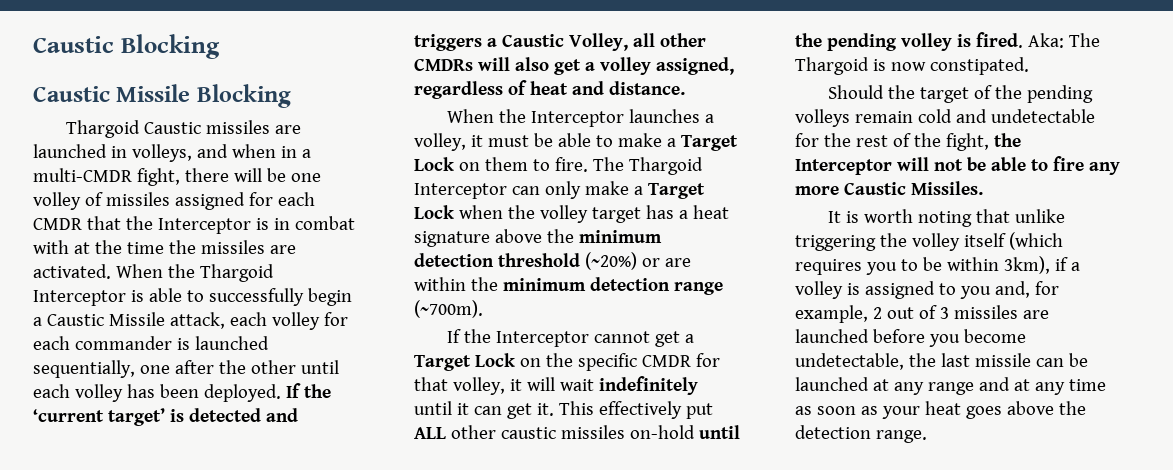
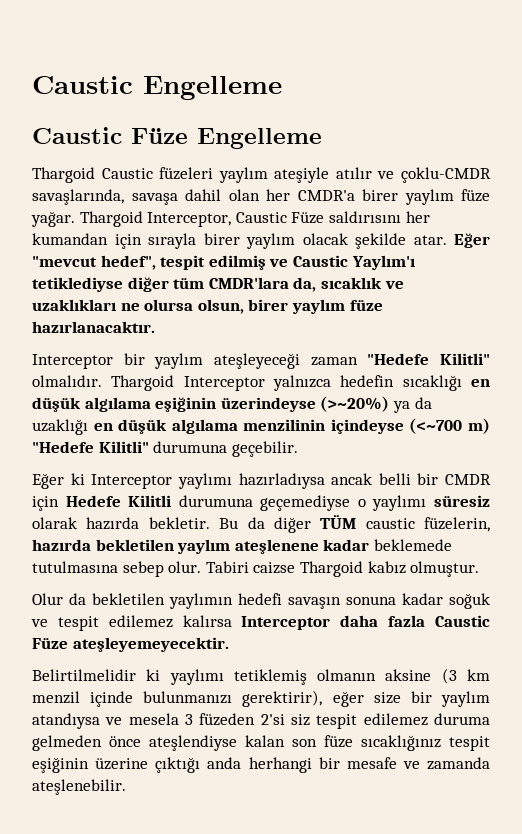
- Caustic Blocking
- Caustic Missile Blocking
+ Caustic Engelleme
+ Caustic Füze Engelleme
- Thargoid Caustic missiles are launched in volleys, and when in a multi-CMDR fight, there will be one volley of missiles assigned for each CMDR that the Interceptor is in combat with at the time the missiles are activated. When the Thargoid Interceptor is able to successfully begin a Caustic Missile attack, each volley for each commander is launched sequentially, one after the other until each volley has been deployed. If the ‘current target’ is detected and triggers a Caustic Volley, all other CMDRs will also get a volley assigned, regardless of heat and distance.
- When the Interceptor launches a volley, it must be able to make a Target Lock on them to fire. The Thargoid Interceptor can only make a Target Lock when the volley target has a heat signature above the minimum detection threshold (~20%) or are within the minimum detection range (~700m).
- If the Interceptor cannot get a Target Lock on the specific CMDR for that volley, it will wait indefinitely until it can get it. This effectively put ALL other caustic missiles on-hold until the pending volley is fired. Aka: The Thargoid is now constipated.
- Should the target of the pending volleys remain cold and undetectable for the rest of the fight, the Interceptor will not be able to fire any more Caustic Missiles.
- It is worth noting that unlike triggering the volley itself (which requires you to be within 3km), if a volley is assigned to you and, for example, 2 out of 3 missiles are launched before you become undetectable, the last missile can be launched at any range and at any time as soon as your heat goes above the detection range.
+ Thargoid Caustic füzeleri yaylım ateşiyle atılır ve çoklu-CMDR savaşlarında, savaşa dahil olan her CMDR'a birer yaylım füze yağar. Thargoid Interceptor, Caustic Füze saldırısını her kumandan için sırayla birer yaylım olacak şekilde atar. Eğer "mevcut hedef", tespit edilmiş ve Caustic Yaylım'ı tetiklediyse diğer tüm CMDR'lara da, sıcaklık ve uzaklıkları ne olursa olsun, birer yaylım füze hazırlanacaktır.
+ Interceptor bir yaylım ateşleyeceği zaman "Hedefe Kilitli" olmalıdır. Thargoid Interceptor yalnızca hedefin sıcaklığı en düşük algılama eşiğinin üzerindeyse (>~20%) ya da uzaklığı en düşük algılama menzilinin içindeyse (<~700 m) "Hedefe Kilitli" durumuna geçebilir.
+ Eğer ki Interceptor yaylımı hazırladıysa ancak belli bir CMDR için Hedefe Kilitli durumuna geçemediyse o yaylımı süresiz olarak hazırda bekletir. Bu da diğer TÜM caustic füzelerin, hazırda bekletilen yaylım ateşlenene kadar beklemede tutulmasına sebep olur. Tabiri caizse Thargoid kabız olmuştur.
+ Olur da bekletilen yaylımın hedefi savaşın sonuna kadar soğuk ve tespit edilemez kalırsa Interceptor daha fazla Caustic Füze ateşleyemeyecektir.
+ Belirtilmelidir ki yaylımı tetiklemiş olmanın aksine (3 km menzil içinde bulunmanızı gerektirir), eğer size bir yaylım atandıysa ve mesela 3 füzeden 2'si siz tespit edilemez duruma gelmeden önce ateşlendiyse kalan son füze sıcaklığınız tespit eşiğinin üzerine çıktığı anda herhangi bir mesafe ve zamanda ateşlenebilir.

